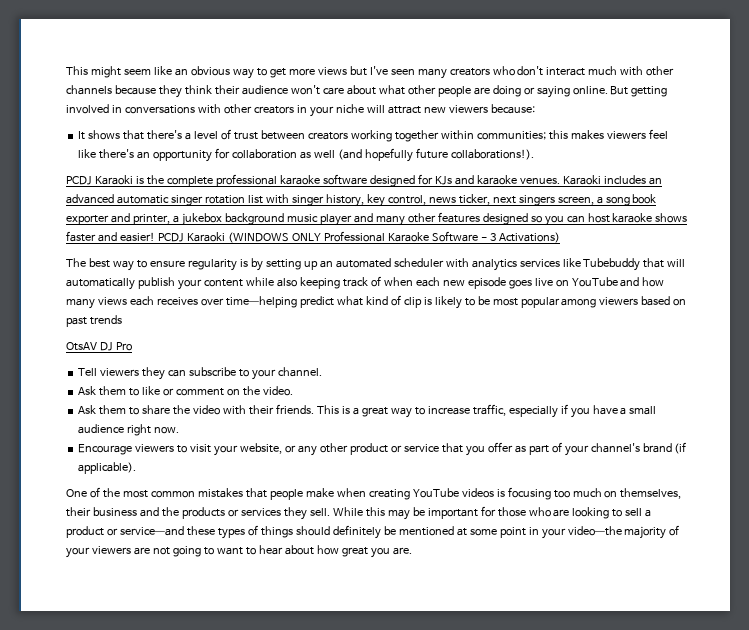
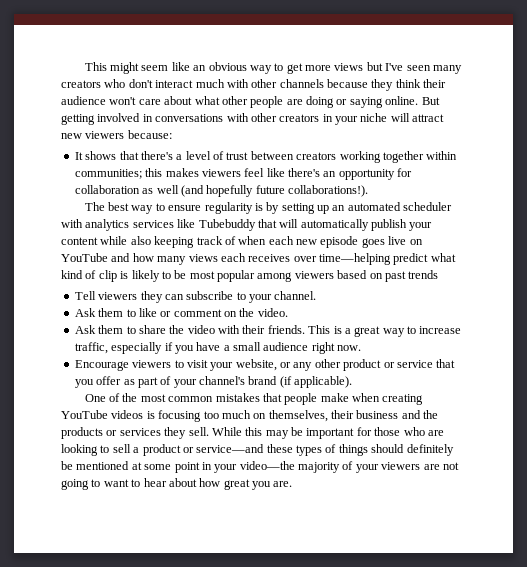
- PCDJ Karaoki is the complete professional karaoke software designed for KJs and karaoke venues. Karaoki includes an advanced automatic singer rotation list with singer history, key control, news ticker, next singers screen, a song book exporter and printer, a jukebox background music player and many other features designed so you can host karaoke shows faster and easier! PCDJ Karaoki (WINDOWS ONLY Professional Karaoke Software - 3 Activations)
- OtsAV DJ Pro

